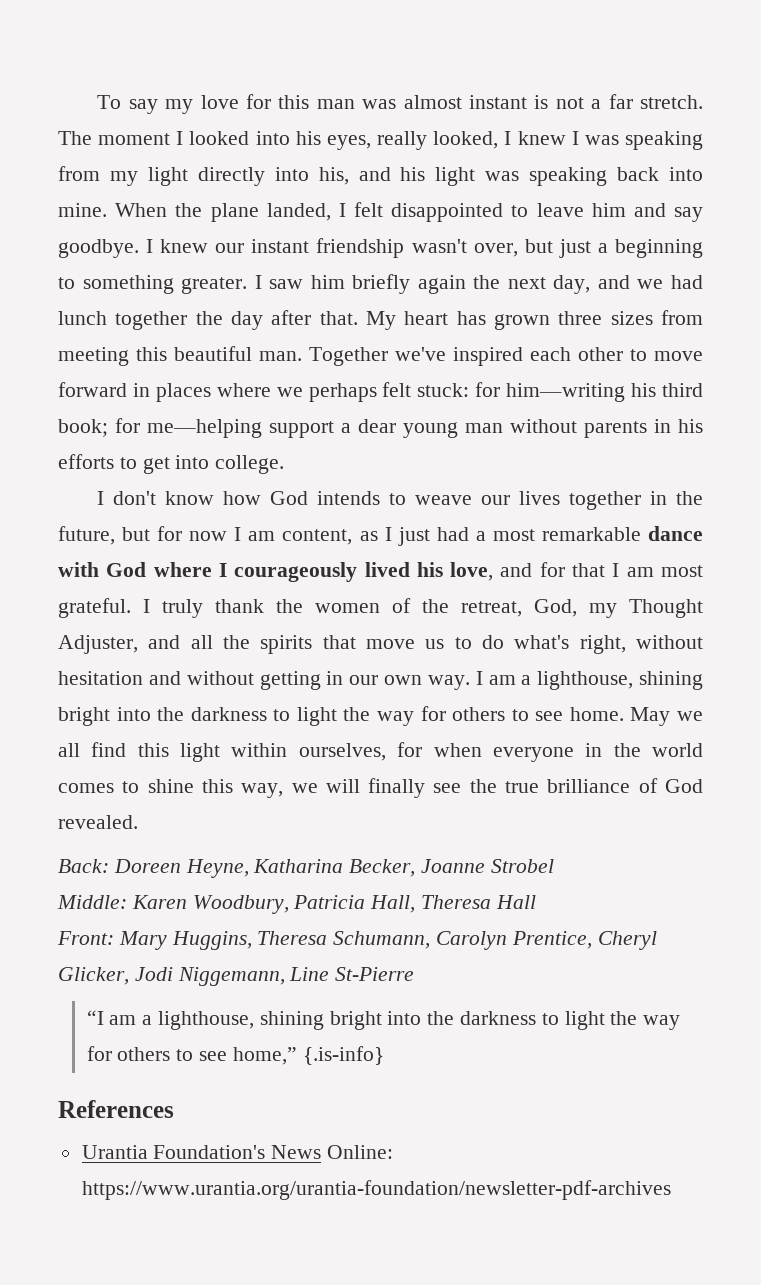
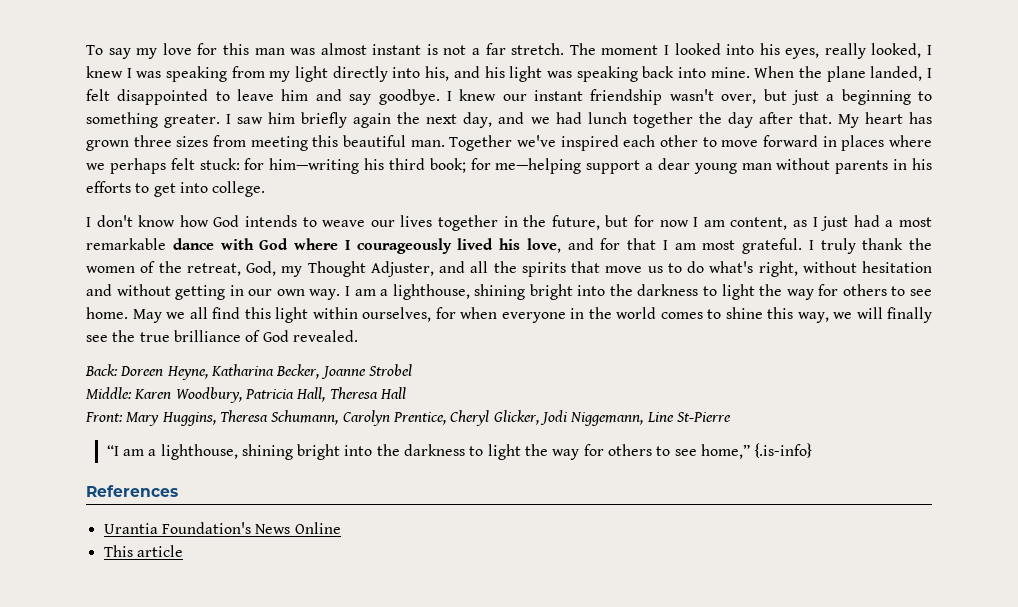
- Urantia Foundation's News Online: https://www.urantia.org/urantia-foundation/newsletter-pdf-archives
+ Urantia Foundation's News Online
+ This article

